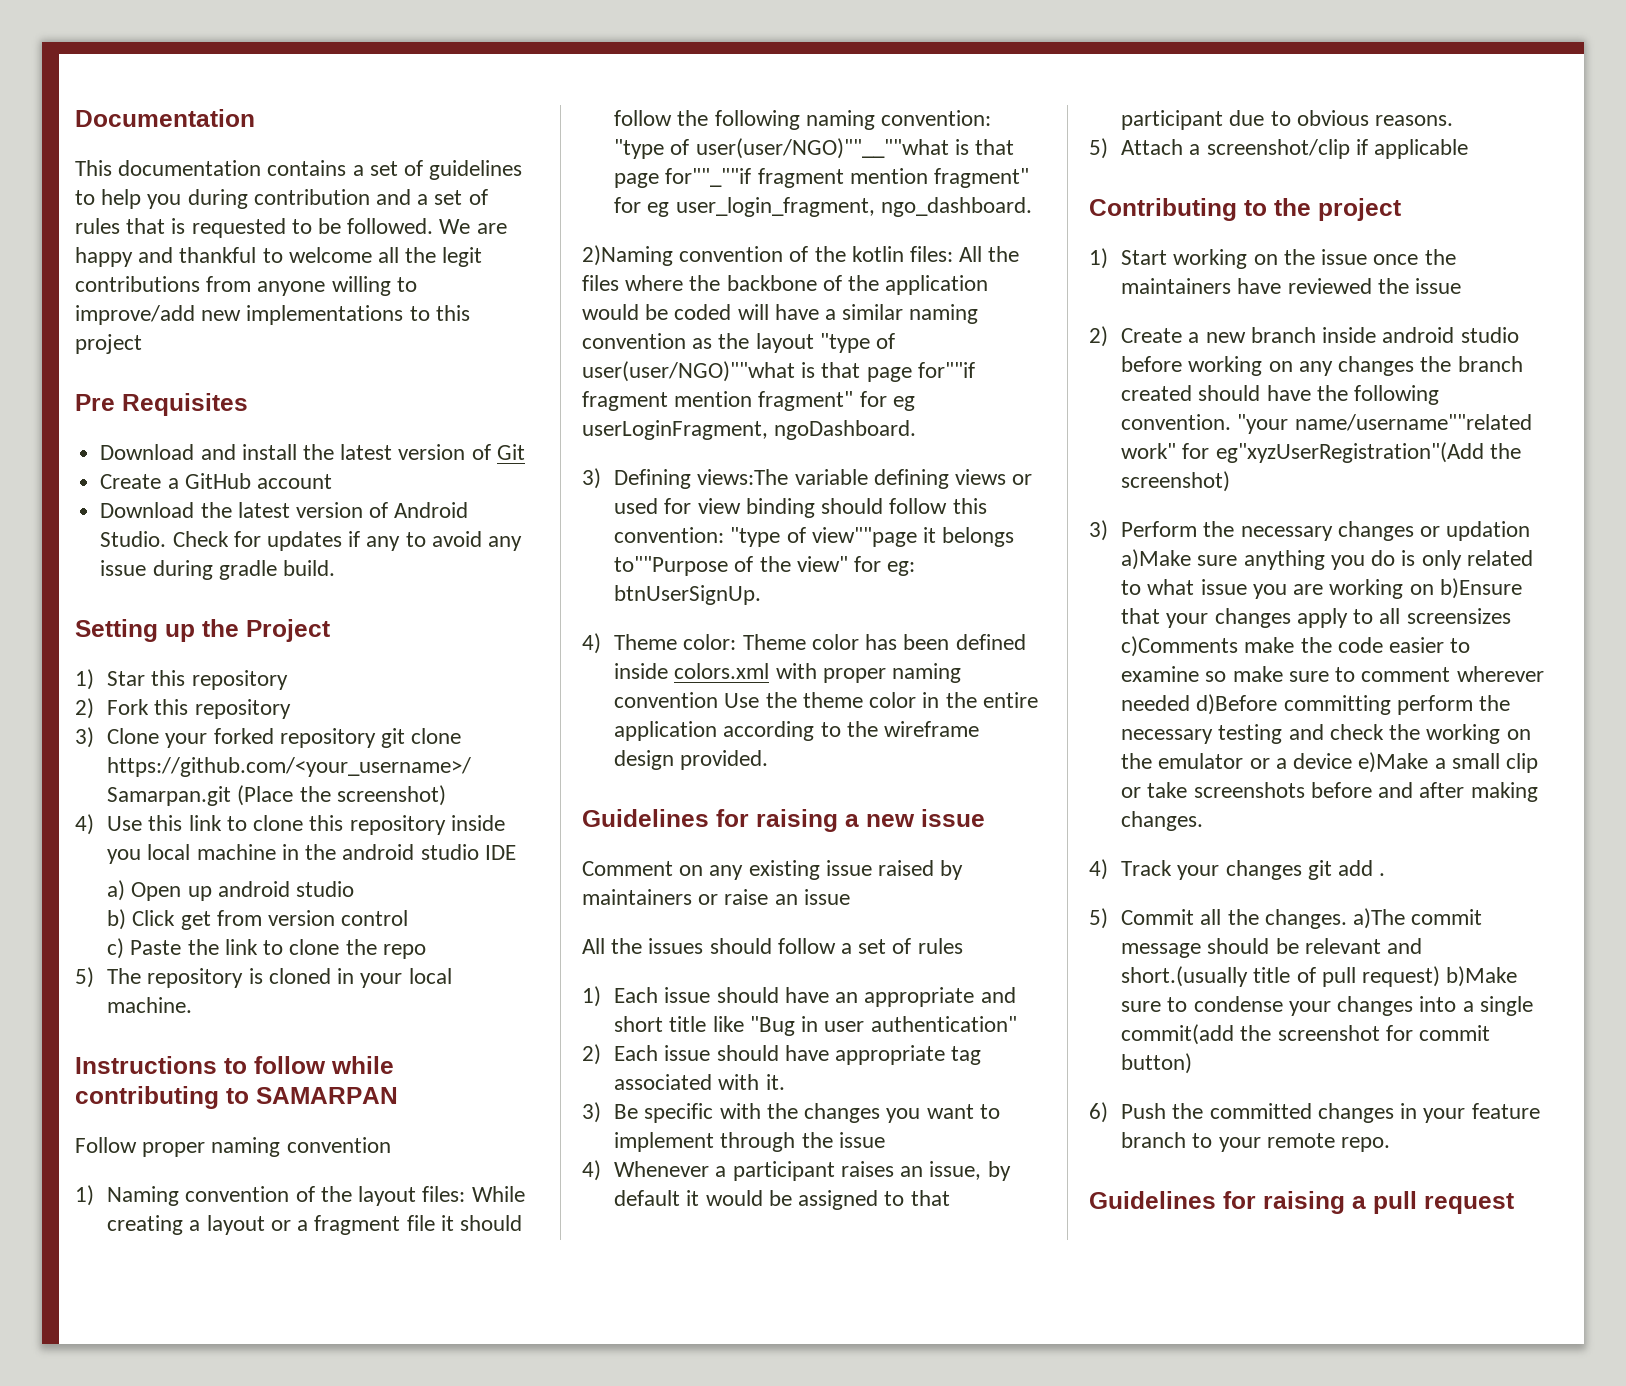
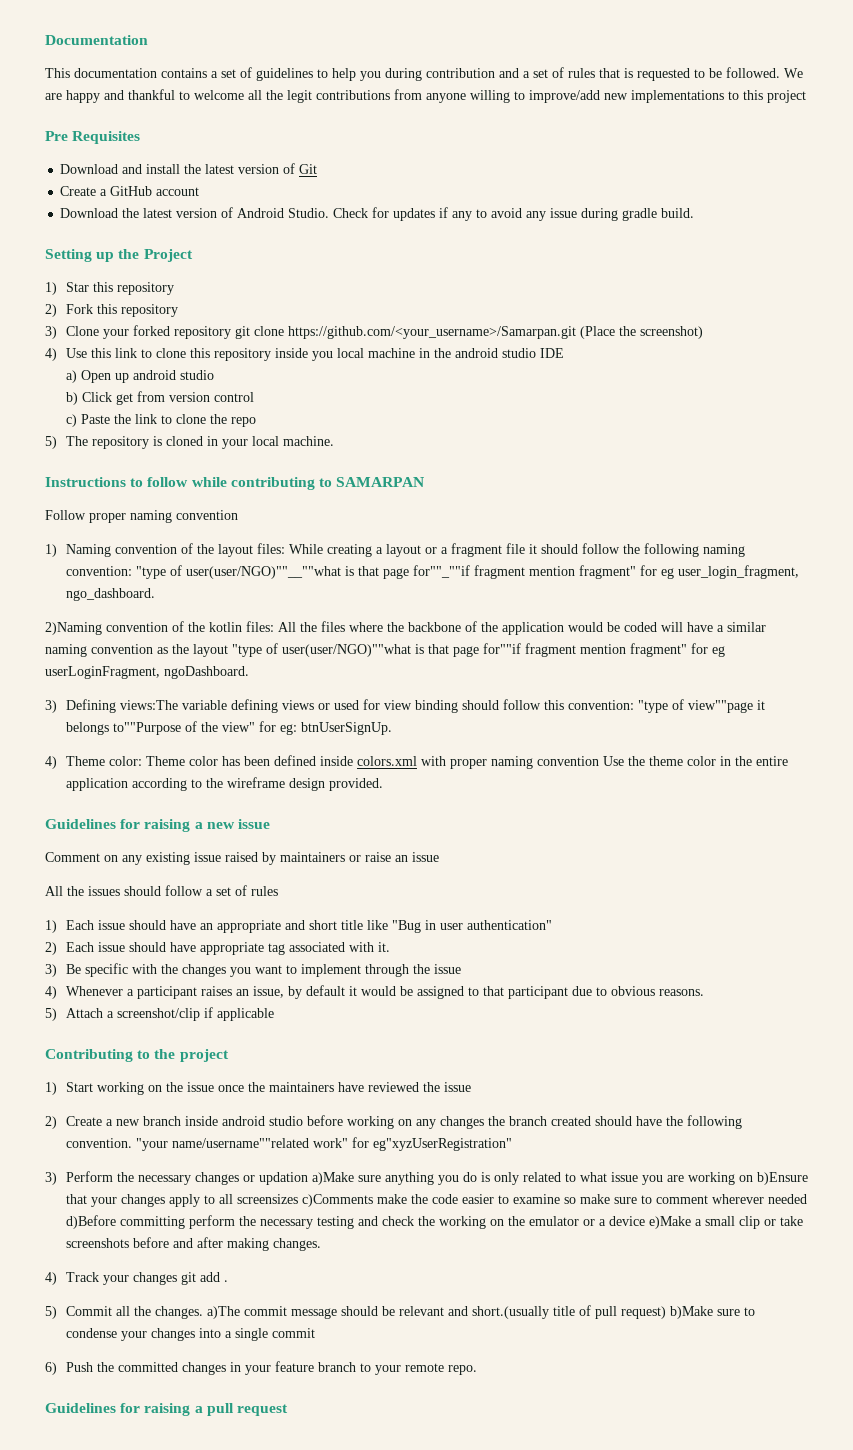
- "your name/username""related work" for eg"xyzUserRegistration"(Add the screenshot)
+ "your name/username""related work" for eg"xyzUserRegistration"
- 5) Commit all the changes. a)The commit message should be relevant and short.(usually title of pull request) b)Make sure to condense your changes into a single commit(add the screenshot for commit button)
+ 5) Commit all the changes. a)The commit message should be relevant and short.(usually title of pull request) b)Make sure to condense your changes into a single commit

